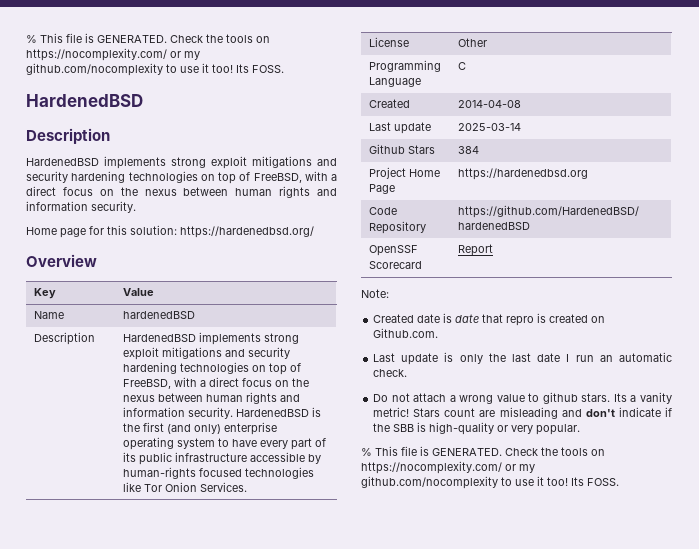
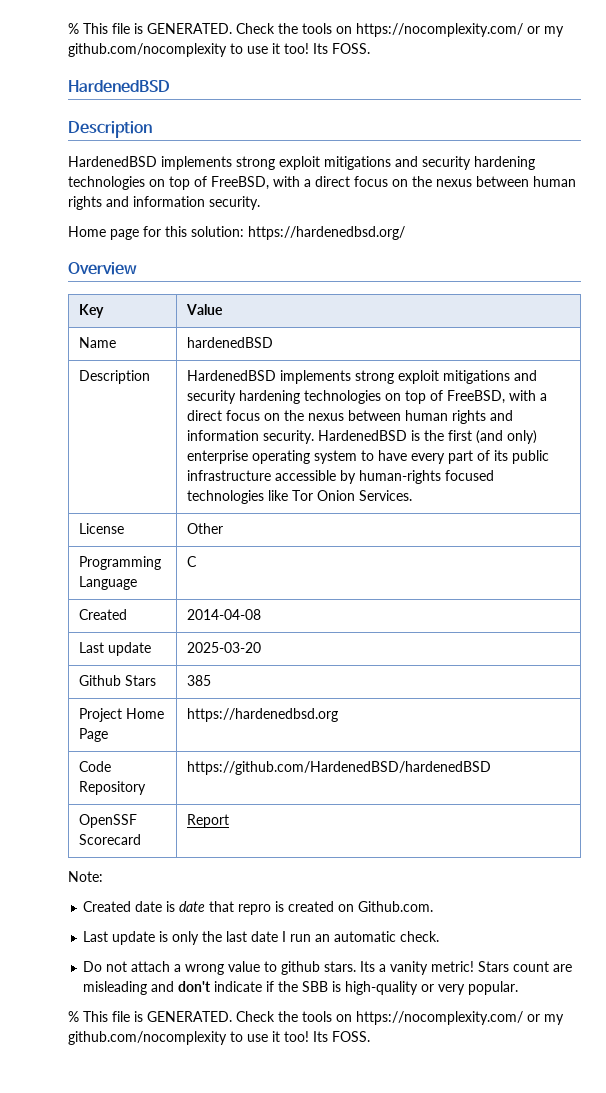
- Last update | 2025-03-14
+ Last update | 2025-03-20
- Github Stars | 384
+ Github Stars | 385

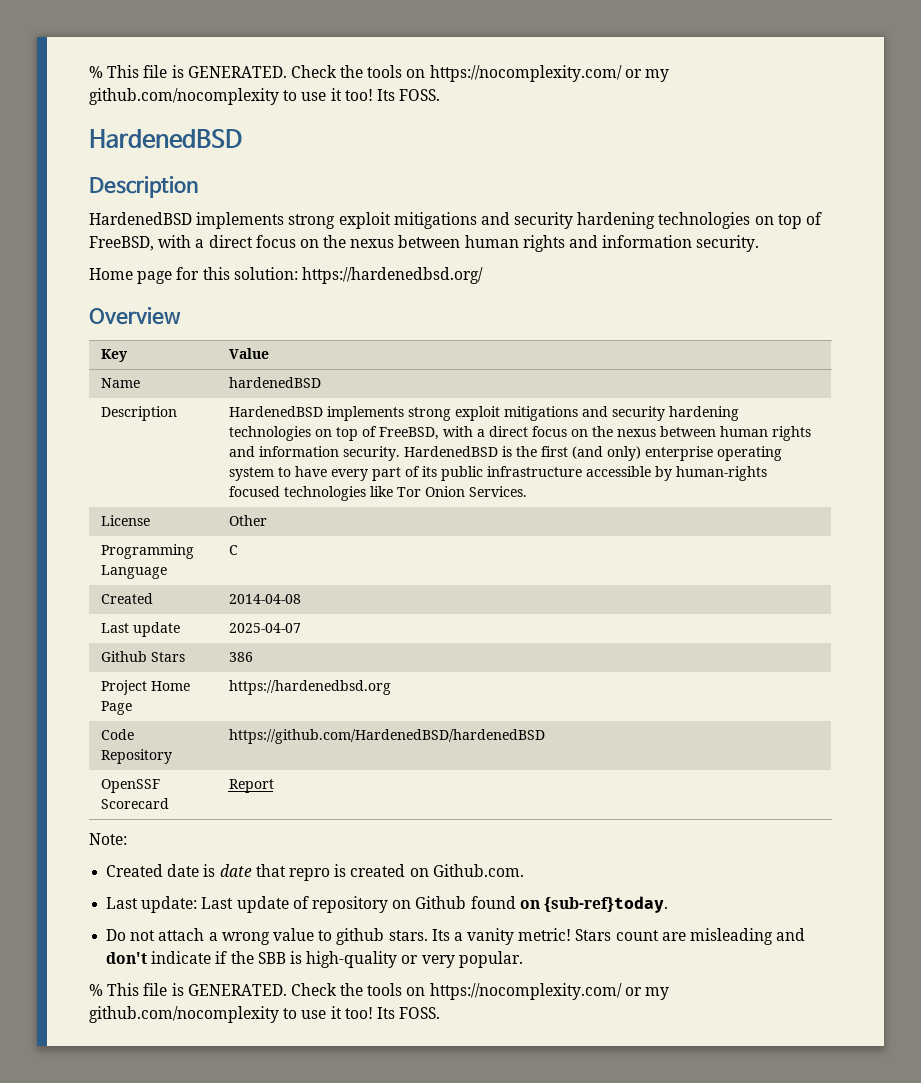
- Last update | 2025-03-20
+ Last update | 2025-04-07
- Github Stars | 385
+ Github Stars | 386
- Last update is only the last date I run an automatic check.
+ Last update: Last update of repository on Github found on {sub-ref}today.

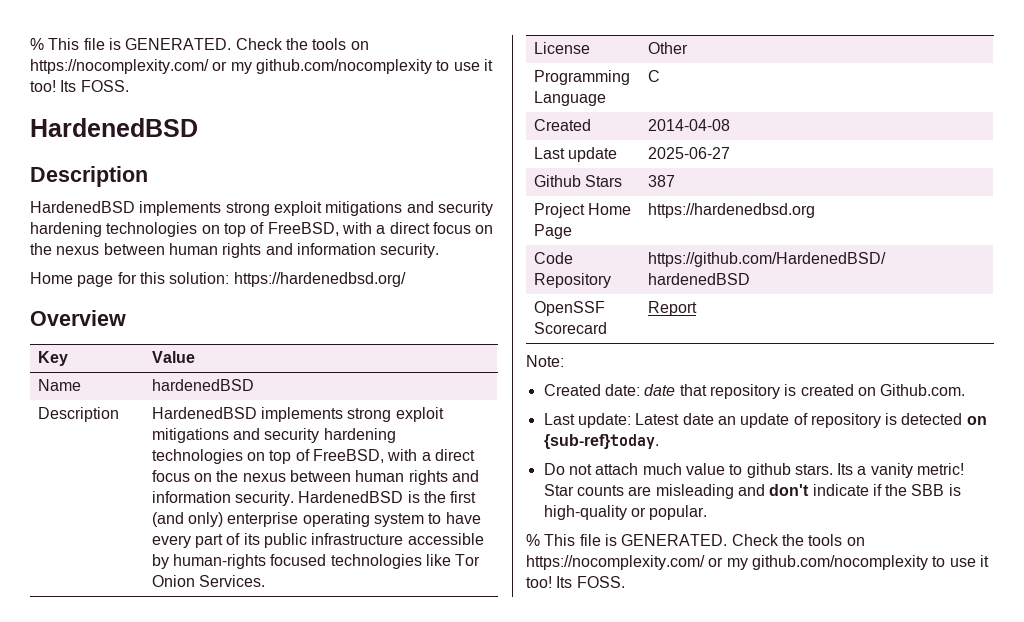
- Last update | 2025-04-07
+ Last update | 2025-06-27
- Github Stars | 386
+ Github Stars | 387
- Created date is date that repro is created on Github.com.
+ Created date: date that repository is created on Github.com.
- Last update: Last update of repository on Github found on {sub-ref}today.
+ Last update: Latest date an update of repository is detected on {sub-ref}today.
- Do not attach a wrong value to github stars.
+ Do not attach much value to github stars.
- Stars count are misleading and don't indicate if the SBB is high-quality or very popular.
+ Star counts are misleading and don't indicate if the SBB is high-quality or popular.

